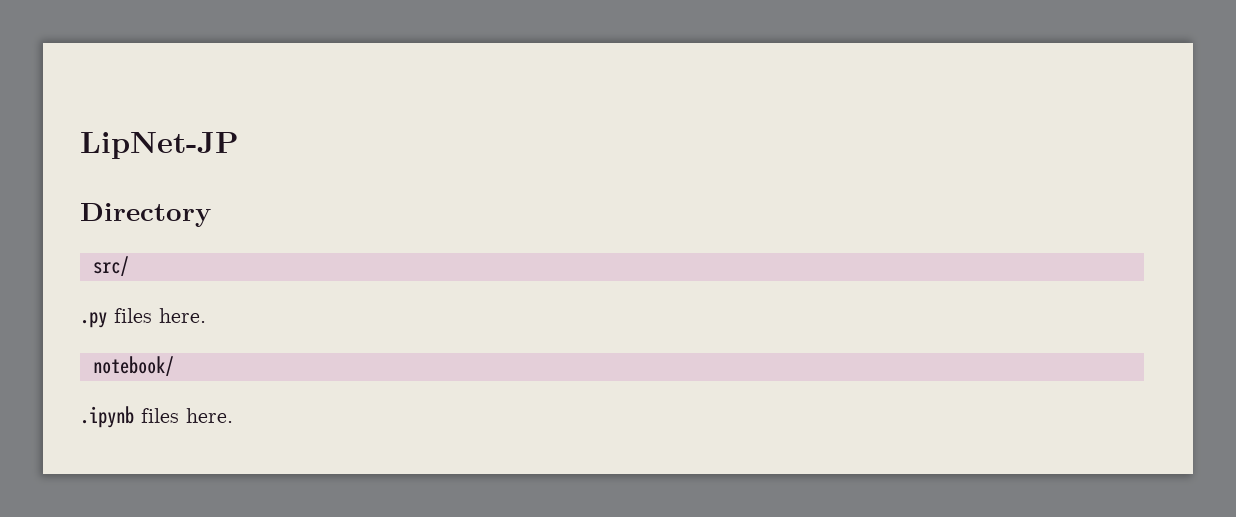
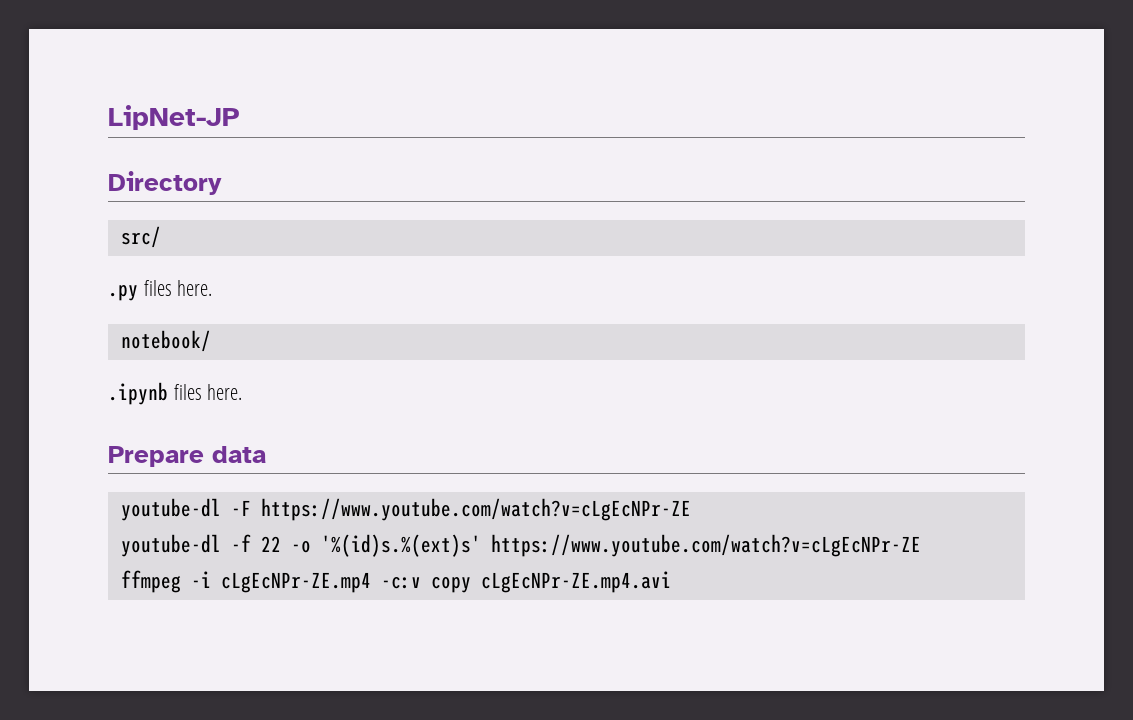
+ Prepare data
+ youtube-dl -F https://www.youtube.com/watch?v=cLgEcNPr-ZE
+ youtube-dl -f 22 -o '%(id)s.%(ext)s' https://www.youtube.com/watch?v=cLgEcNPr-ZE
+ ffmpeg -i cLgEcNPr-ZE.mp4 -c:v copy cLgEcNPr-ZE.mp4.avi

